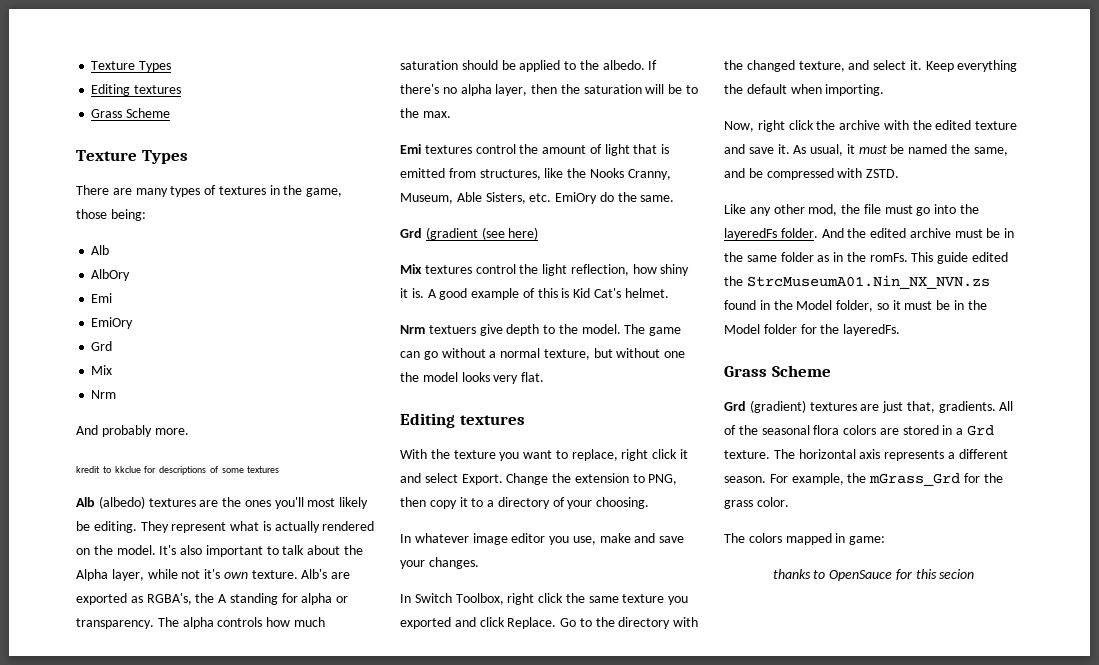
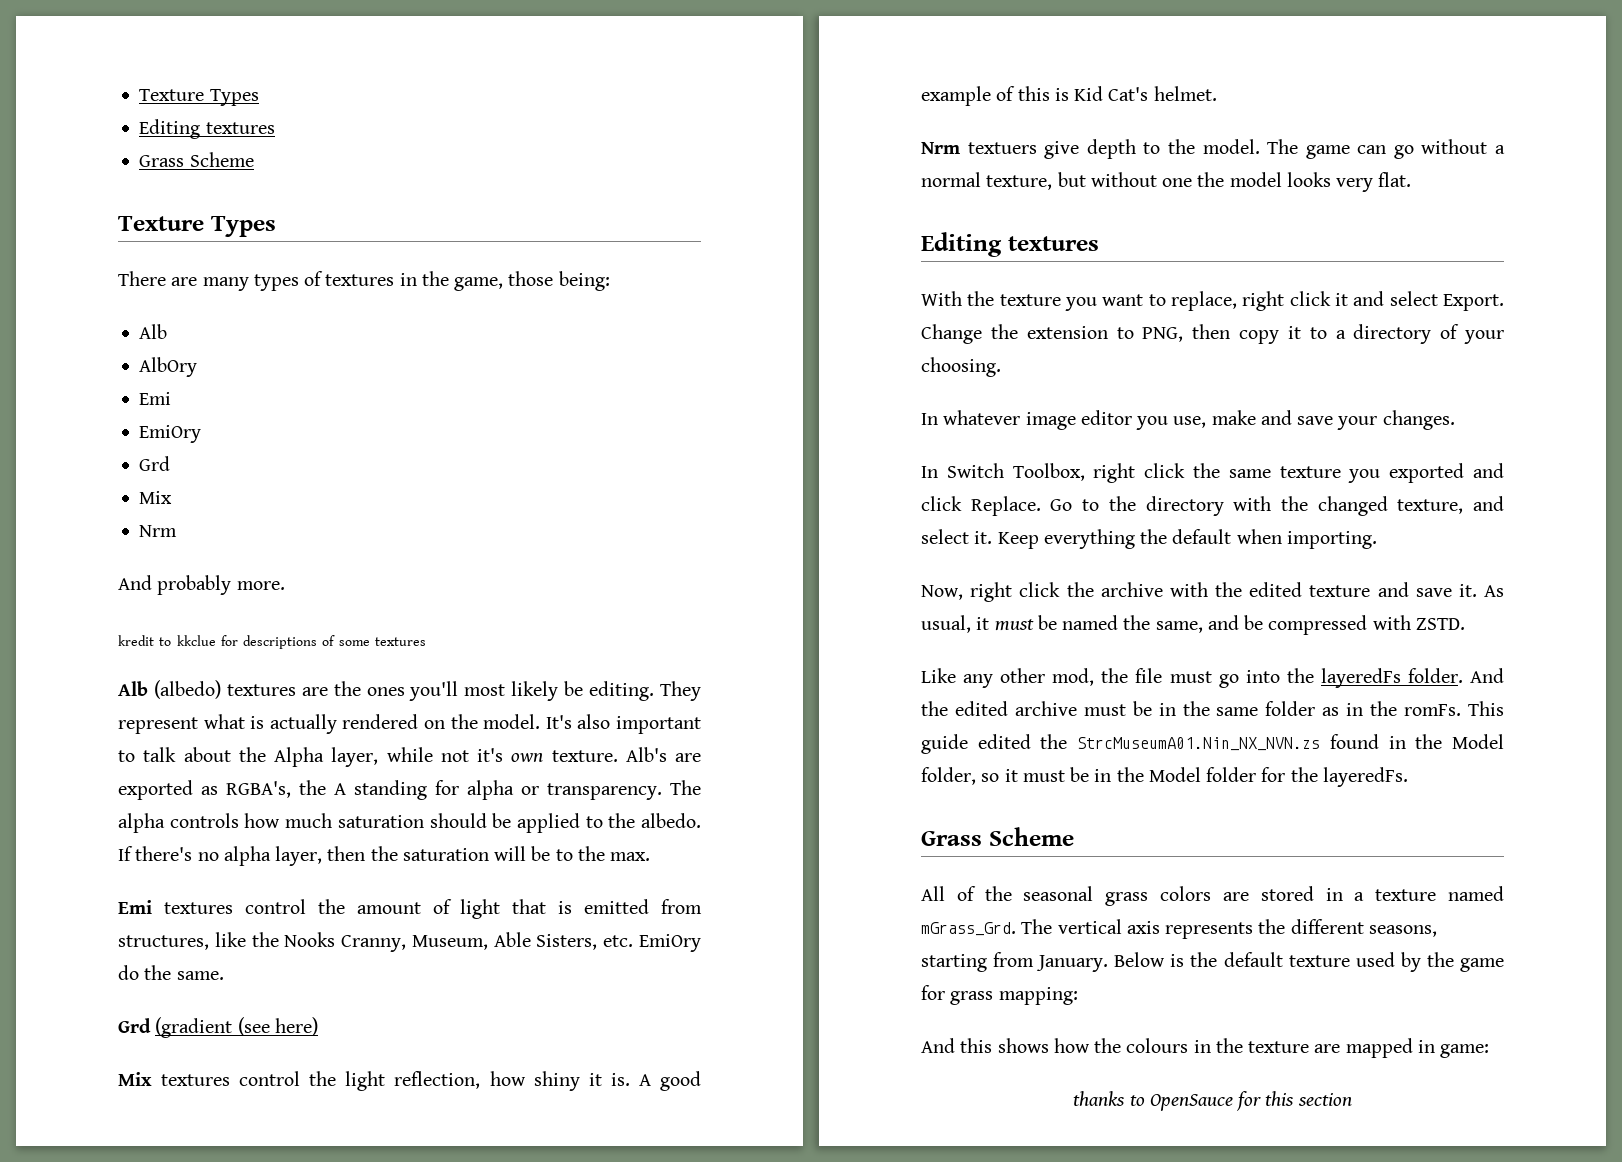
- Grd (gradient) textures are just that, gradients. All of the seasonal flora colors are stored in a Grd texture. The horizontal axis represents a different season. For example, the mGrass_Grd for the grass color.
- The colors mapped in game:
+ All of the seasonal grass colors are stored in a texture named mGrass_Grd. The vertical axis represents the different seasons, starting from January. Below is the default texture used by the game for grass mapping:
+ And this shows how the colours in the texture are mapped in game:
- thanks to OpenSauce for this secion
+ thanks to OpenSauce for this section

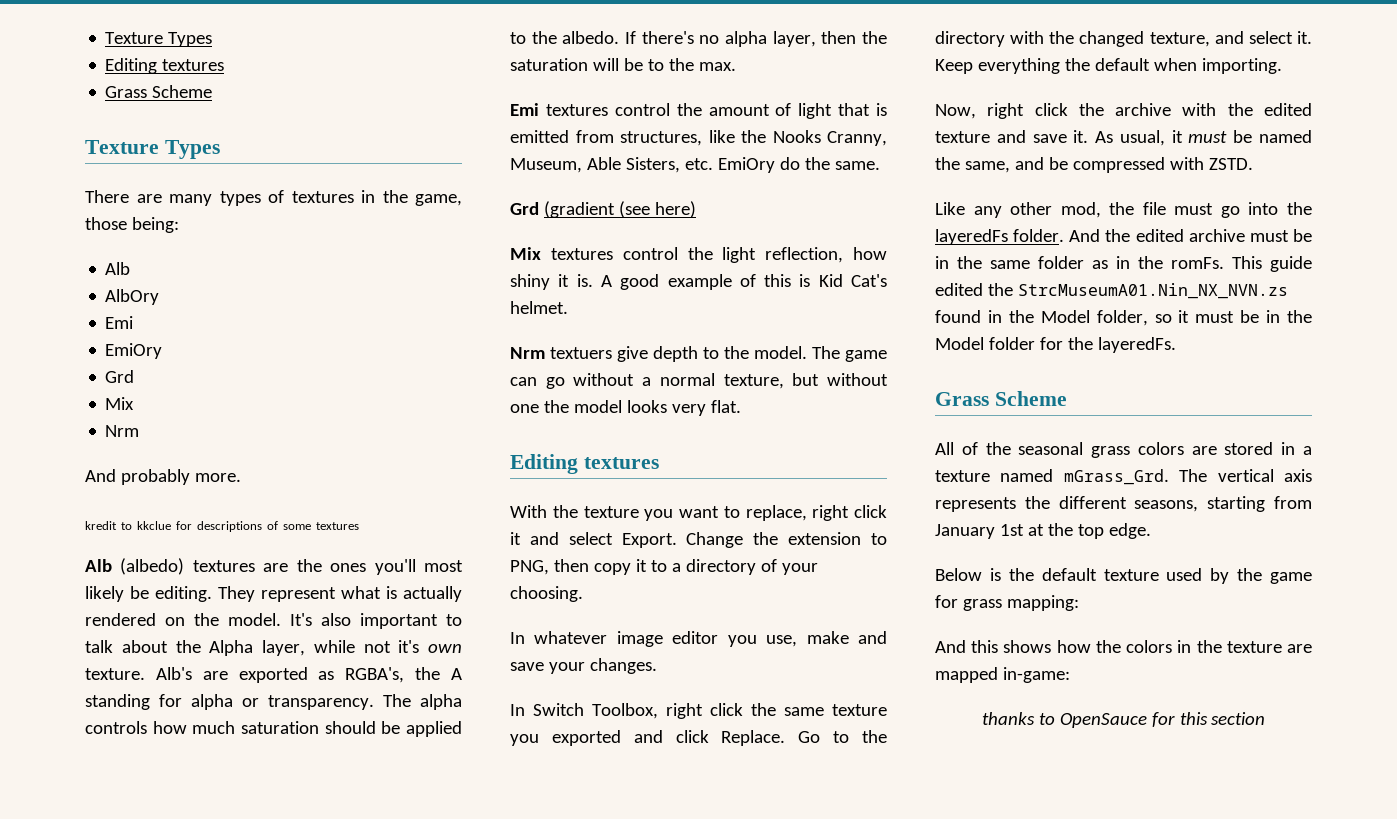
- The vertical axis represents the different seasons, starting from January. Below is the default texture used by the game for grass mapping:
+ The vertical axis represents the different seasons, starting from January 1st at the top edge.
+ Below is the default texture used by the game for grass mapping:
- And this shows how the colours in the texture are mapped in game:
+ And this shows how the colors in the texture are mapped in-game:

